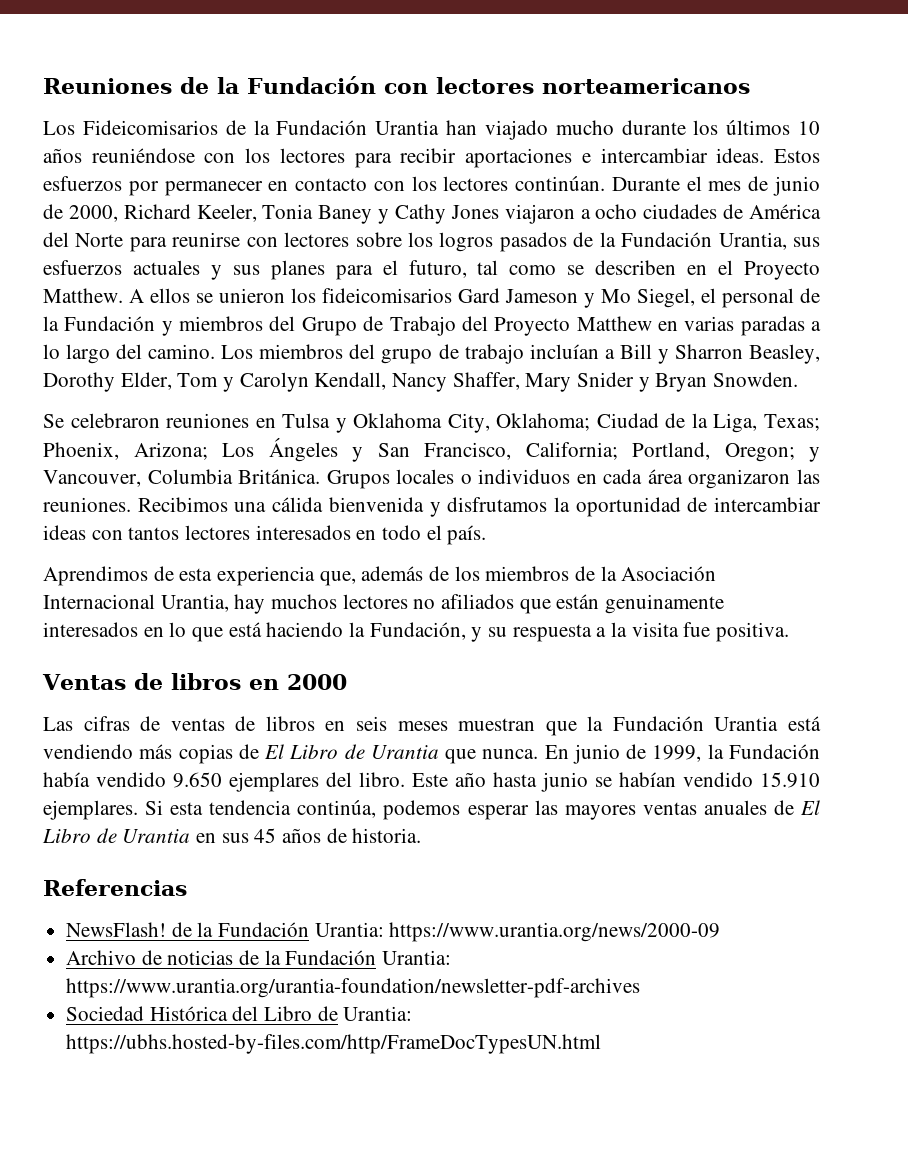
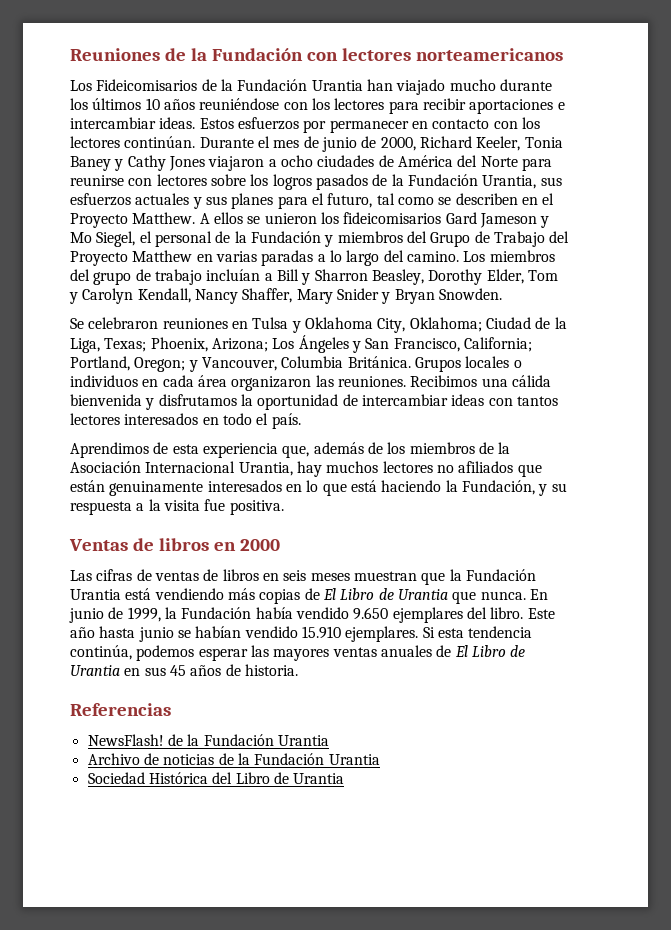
- NewsFlash! de la Fundación Urantia: https://www.urantia.org/news/2000-09
+ NewsFlash! de la Fundación Urantia
- Archivo de noticias de la Fundación Urantia: https://www.urantia.org/urantia-foundation/newsletter-pdf-archives
+ Archivo de noticias de la Fundación Urantia
- Sociedad Histórica del Libro de Urantia: https://ubhs.hosted-by-files.com/http/FrameDocTypesUN.html
+ Sociedad Histórica del Libro de Urantia

